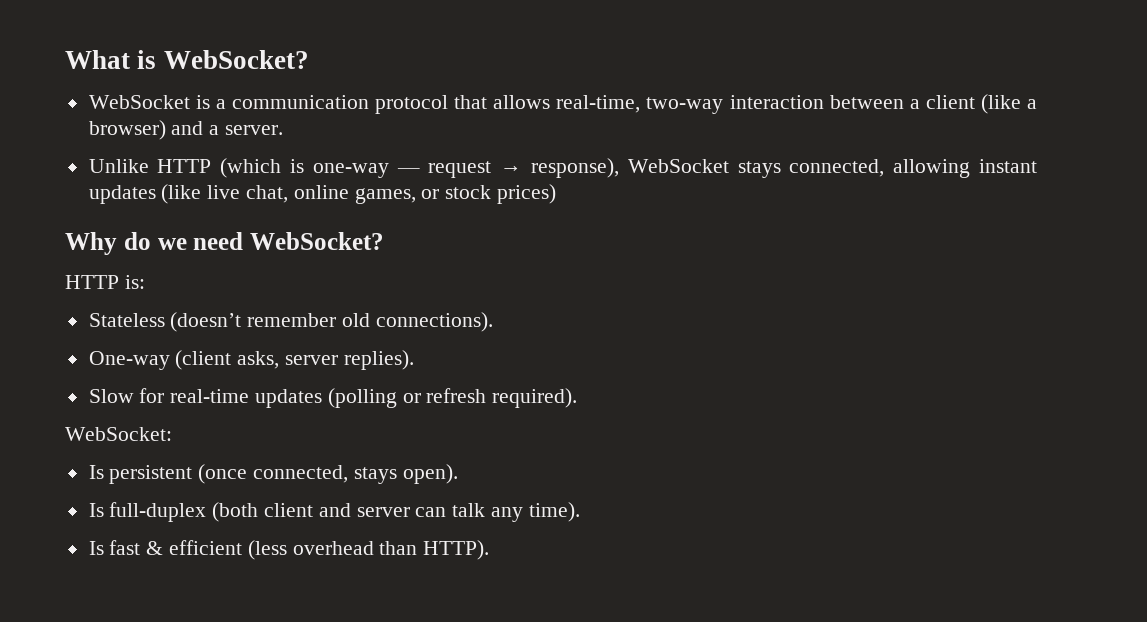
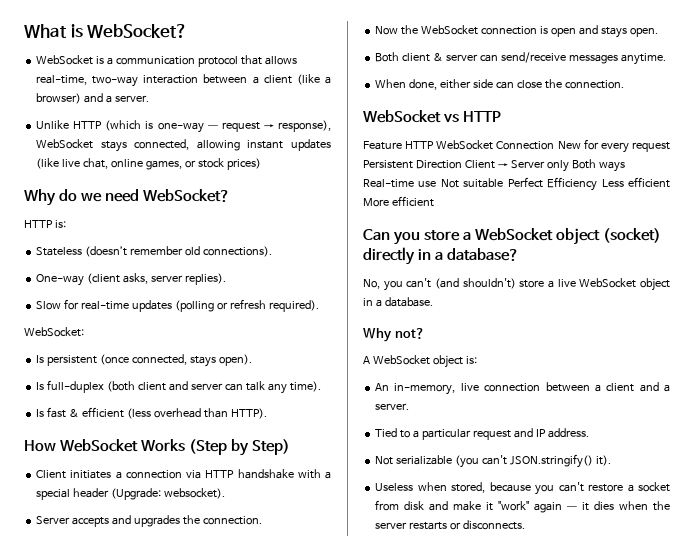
+ How WebSocket Works (Step by Step)
+ Client initiates a connection via HTTP handshake with a special header (Upgrade: websocket).
+ Server accepts and upgrades the connection.
+ Now the WebSocket connection is open and stays open.
+ Both client & server can send/receive messages anytime.
+ When done, either side can close the connection.
+ WebSocket vs HTTP
+ Feature HTTP WebSocket Connection New for every request Persistent Direction Client → Server only Both ways Real-time use Not suitable Perfect Efficiency Less efficient More efficient
+ Can you store a WebSocket object (socket) directly in a database?
+ No, you can't (and shouldn't) store a live WebSocket object in a database.
+ Why not?
+ A WebSocket object is:
+ An in-memory, live connection between a client and a server.
+ Tied to a particular request and IP address.
+ Not serializable (you can't JSON.stringify() it).
+ Useless when stored, because you can't restore a socket from disk and make it "work" again — it dies when the server restarts or disconnects.

